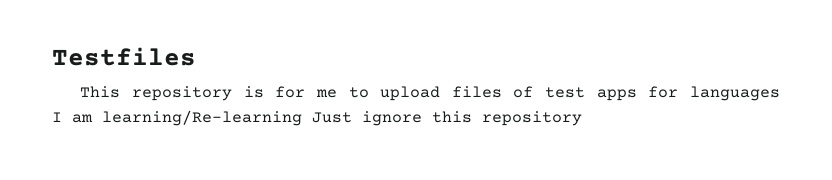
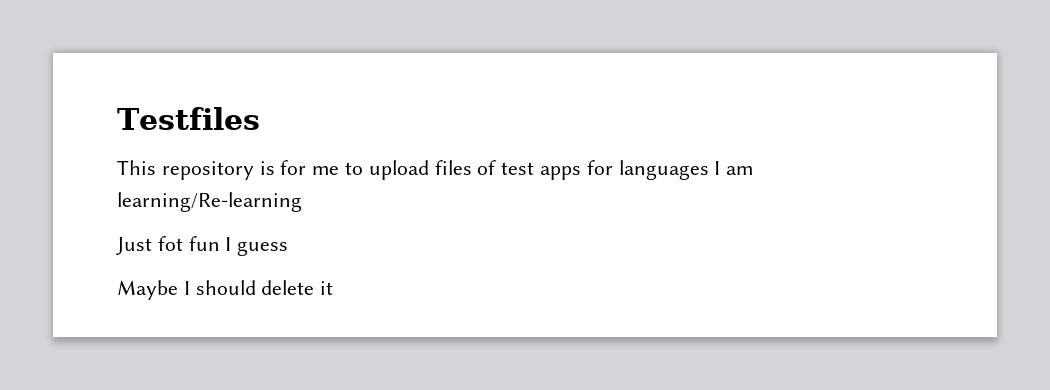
- This repository is for me to upload files of test apps for languages I am learning/Re-learning Just ignore this repository
+ This repository is for me to upload files of test apps for languages I am learning/Re-learning
+ Just fot fun I guess
+ Maybe I should delete it

